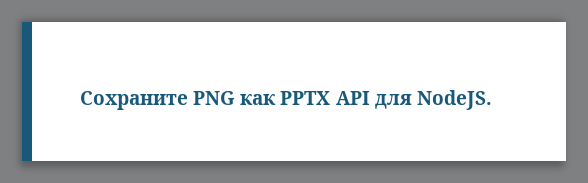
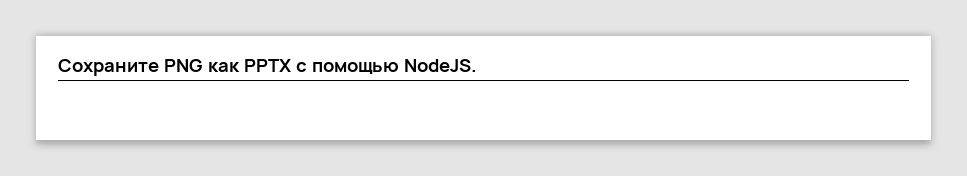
- Сохраните PNG как PPTX API для NodeJS.
+ Сохраните PNG как PPTX с помощью NodeJS.

